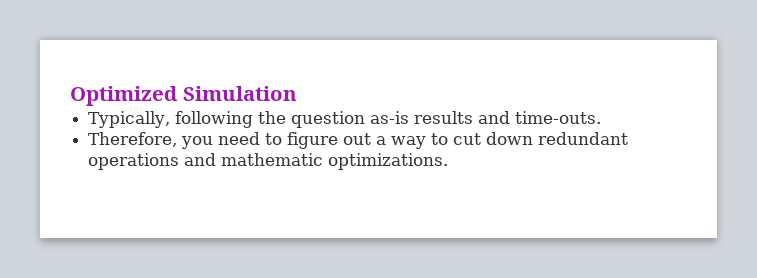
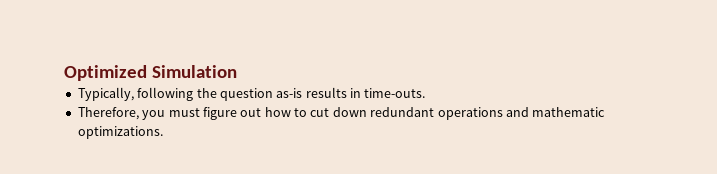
- Typically, following the question as-is results and time-outs.
+ Typically, following the question as-is results in time-outs.
- Therefore, you need to figure out a way to cut down redundant operations and mathematic optimizations.
+ Therefore, you must figure out how to cut down redundant operations and mathematic optimizations.

